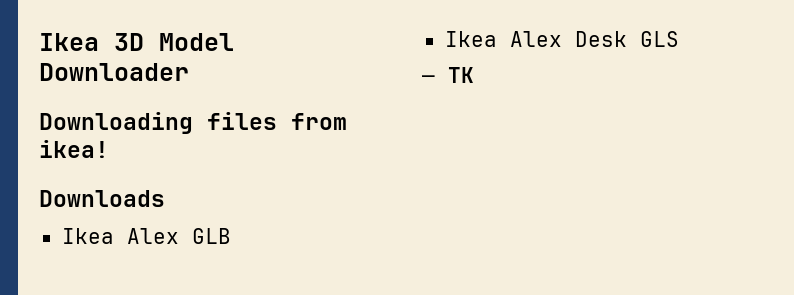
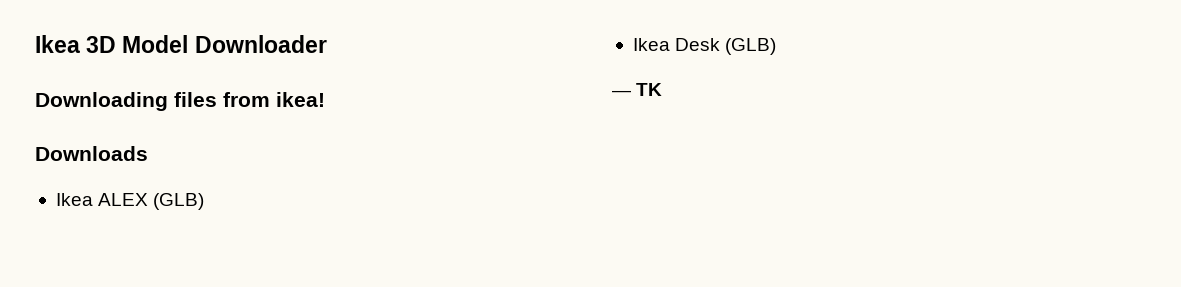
- Ikea Alex GLB
- Ikea Alex Desk GLS
+ Ikea ALEX (GLB)
+ Ikea Desk (GLB)

